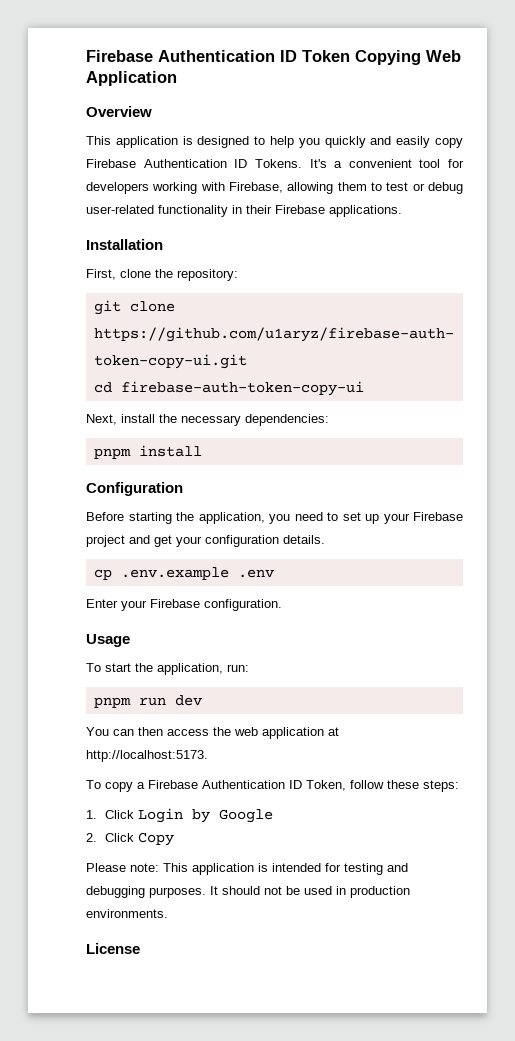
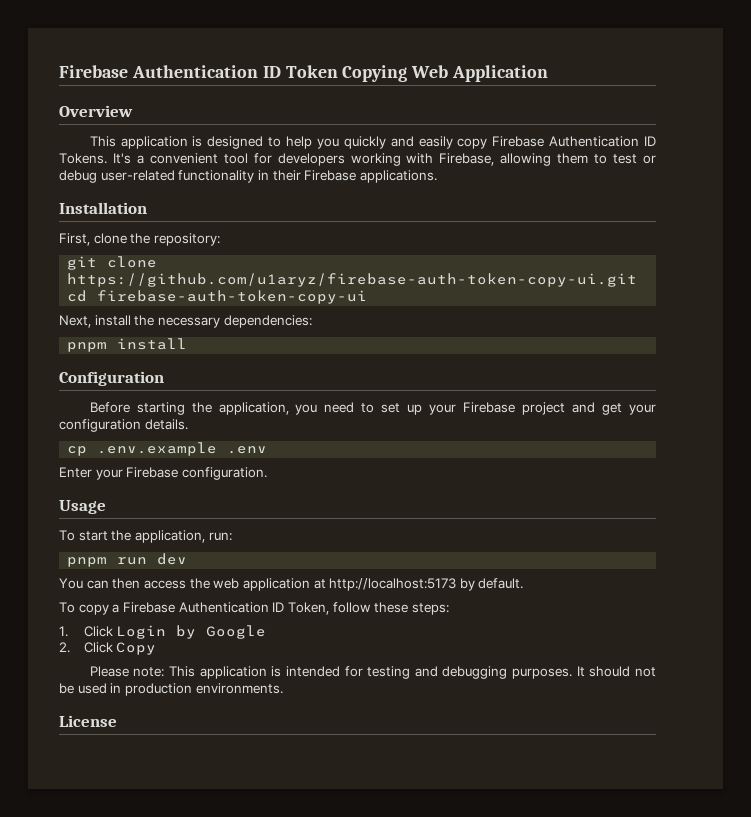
- You can then access the web application at http://localhost:5173.
+ You can then access the web application at http://localhost:5173 by default.

